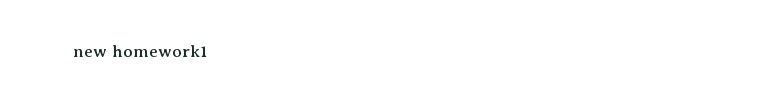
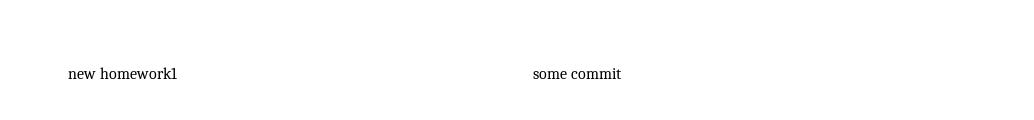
+ some commit

